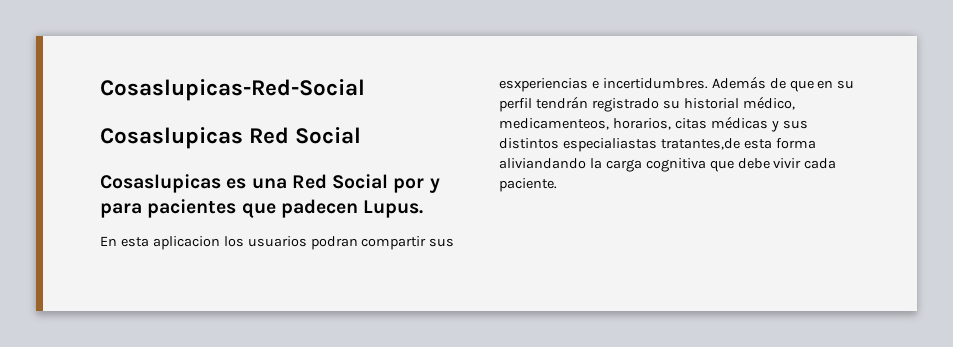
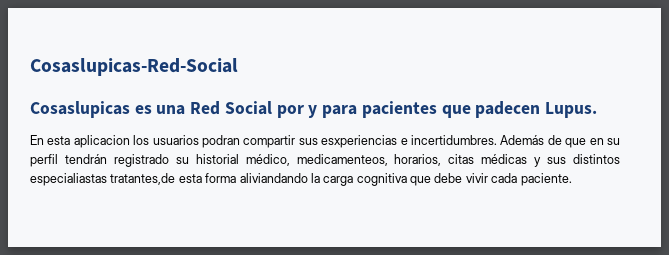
- Cosaslupicas Red Social

